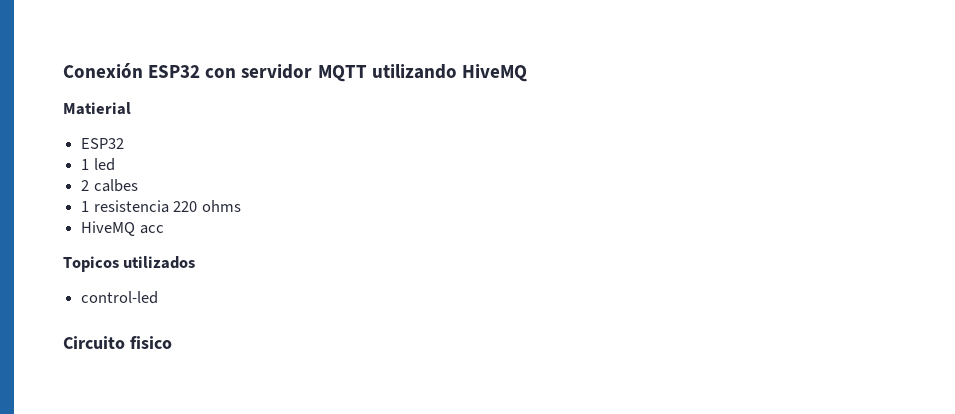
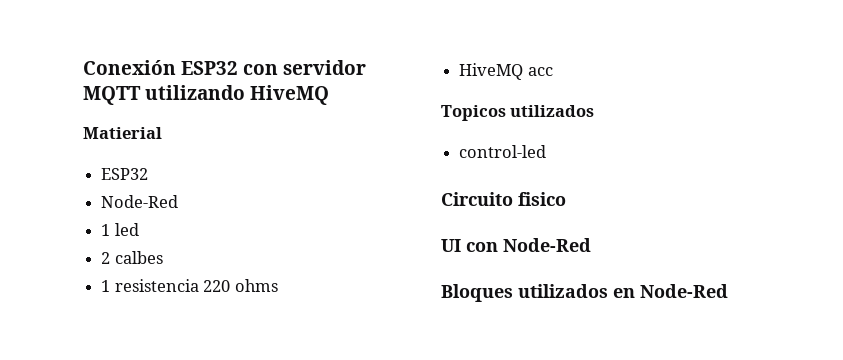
  Matierial
  ESP32
+ Node-Red
+ UI con Node-Red
+ Bloques utilizados en Node-Red

